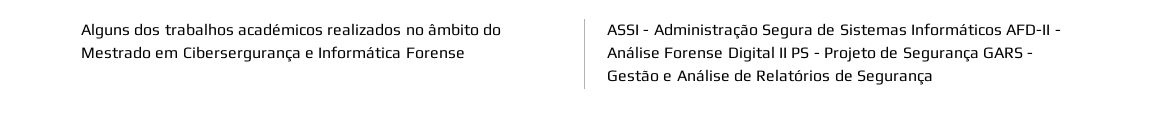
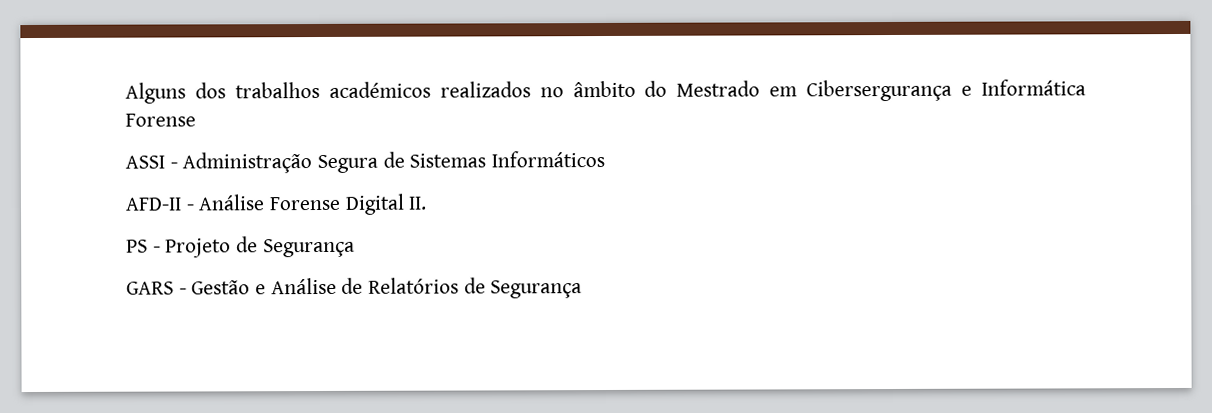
- ASSI - Administração Segura de Sistemas Informáticos AFD-II - Análise Forense Digital II PS - Projeto de Segurança GARS - Gestão e Análise de Relatórios de Segurança
+ ASSI - Administração Segura de Sistemas Informáticos
+ AFD-II - Análise Forense Digital II.
+ PS - Projeto de Segurança
+ GARS - Gestão e Análise de Relatórios de Segurança

